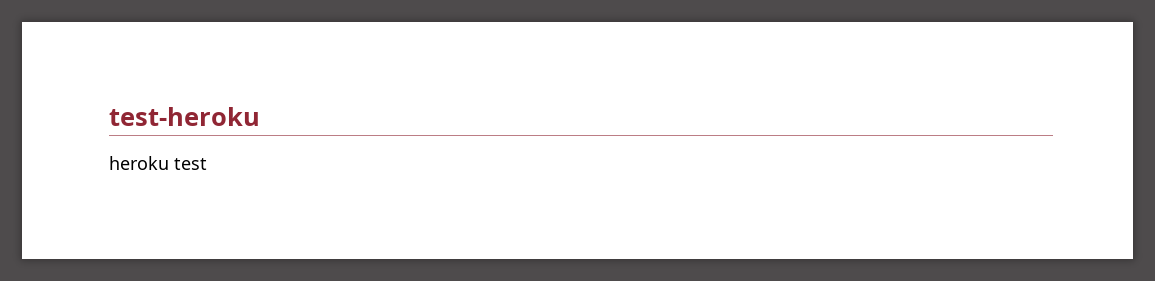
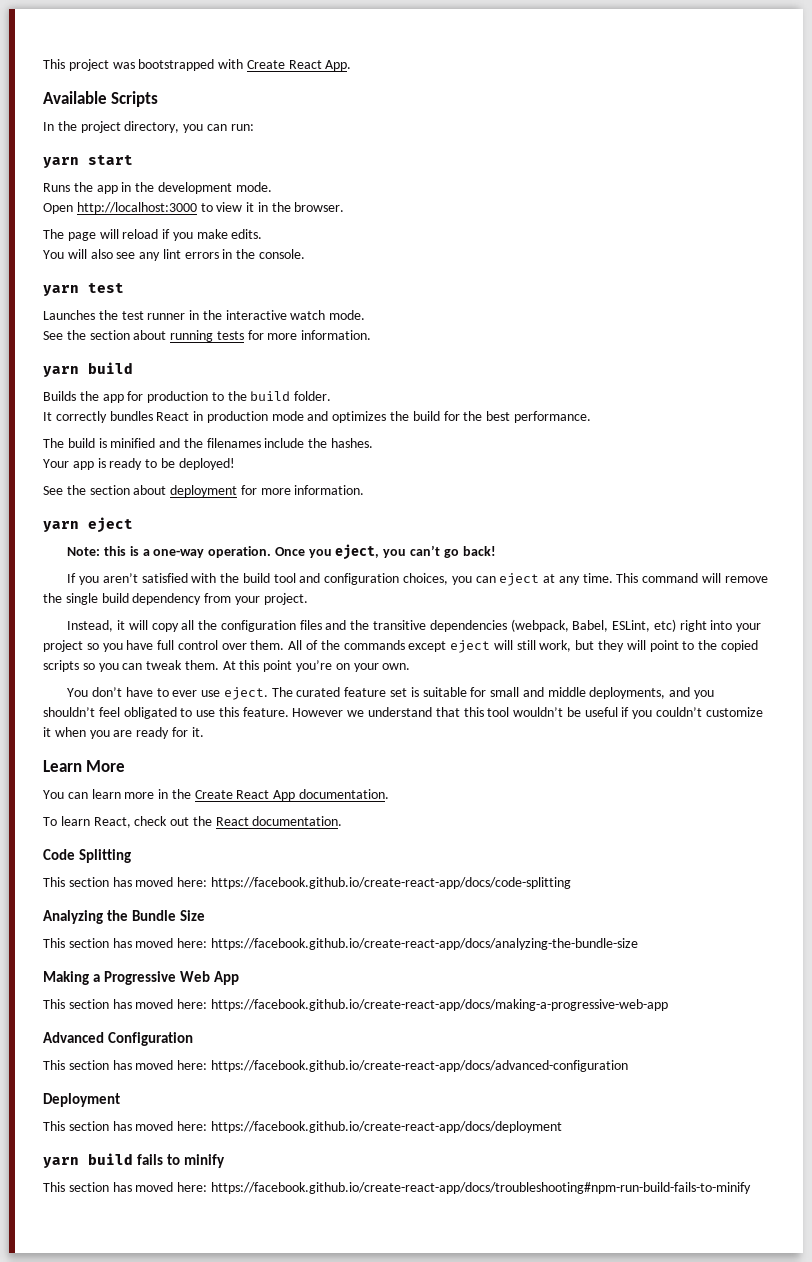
- test-heroku
- heroku test
+ This project was bootstrapped with Create React App.
+ Available Scripts
+ In the project directory, you can run:
+ yarn start
+ Runs the app in the development mode.
+ Open http://localhost:3000 to view it in the browser.
+ The page will reload if you make edits.
+ You will also see any lint errors in the console.
+ yarn test
+ Launches the test runner in the interactive watch mode.
+ See the section about running tests for more information.
+ yarn build
+ Builds the app for production to the build folder.
+ It correctly bundles React in production mode and optimizes the build for the best performance.
+ The build is minified and the filenames include the hashes.
+ Your app is ready to be deployed!
+ See the section about deployment for more information.
+ yarn eject
+ Note: this is a one-way operation. Once you eject, you can’t go back!
+ If you aren’t satisfied with the build tool and configuration choices, you can eject at any time. This command will remove the single build dependency from your project.
+ Instead, it will copy all the configuration files and the transitive dependencies (webpack, Babel, ESLint, etc) right into your project so you have full control over them. All of the commands except eject will still work, but they will point to the copied scripts so you can tweak them. At this point you’re on your own.
+ You don’t have to ever use eject. The curated feature set is suitable for small and middle deployments, and you shouldn’t feel obligated to use this feature. However we understand that this tool wouldn’t be useful if you couldn’t customize it when you are ready for it.
+ Learn More
+ You can learn more in the Create React App documentation.
+ To learn React, check out the React documentation.
+ Code Splitting
+ This section has moved here: https://facebook.github.io/create-react-app/docs/code-splitting
+ Analyzing the Bundle Size
+ This section has moved here: https://facebook.github.io/create-react-app/docs/analyzing-the-bundle-size
+ Making a Progressive Web App
+ This section has moved here: https://facebook.github.io/create-react-app/docs/making-a-progressive-web-app
+ Advanced Configuration
+ This section has moved here: https://facebook.github.io/create-react-app/docs/advanced-configuration
+ Deployment
+ This section has moved here: https://facebook.github.io/create-react-app/docs/deployment
+ yarn build fails to minify
+ This section has moved here: https://facebook.github.io/create-react-app/docs/troubleshooting#npm-run-build-fails-to-minify

